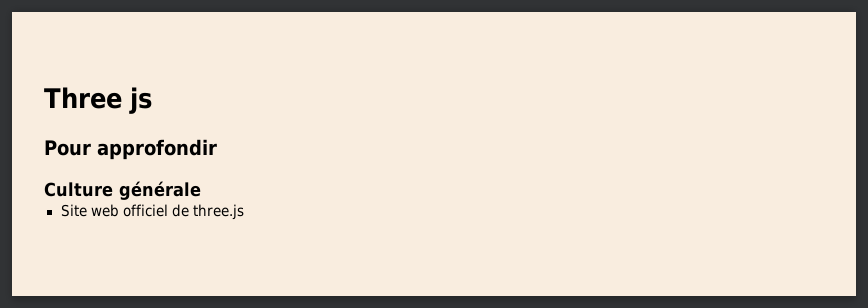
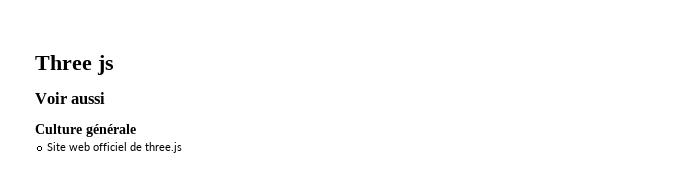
- Pour approfondir
+ Voir aussi

